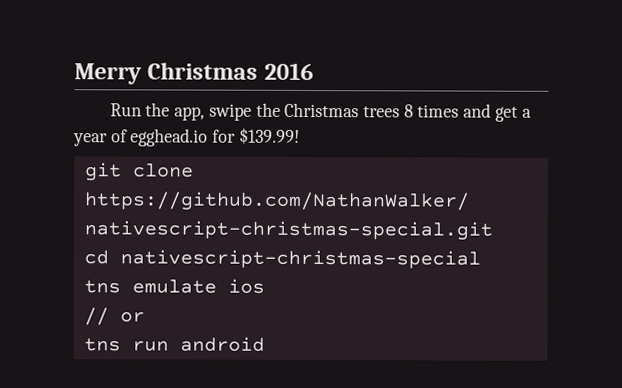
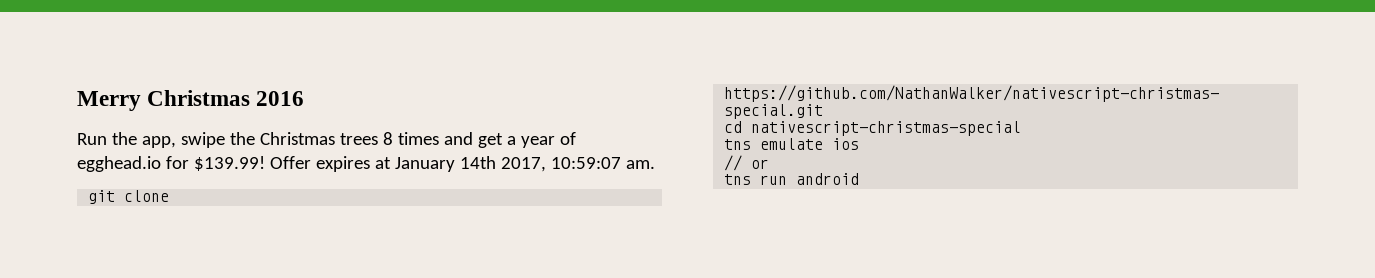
+ Offer expires at January 14th 2017, 10:59:07 am.

